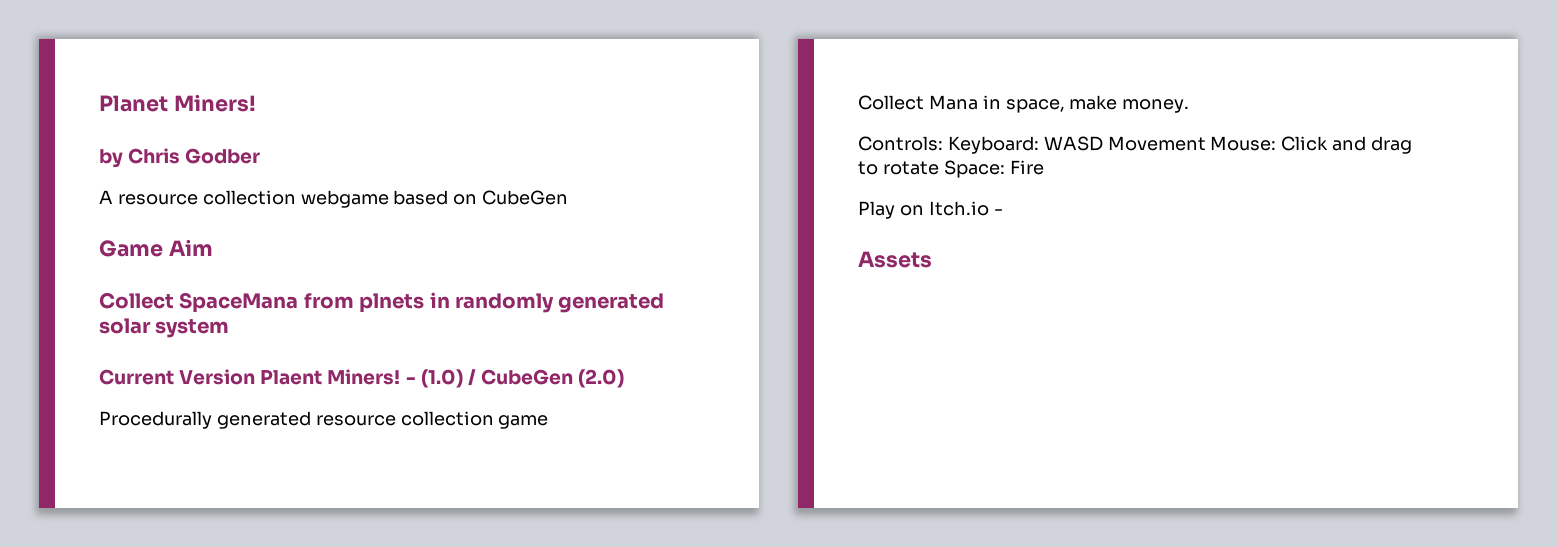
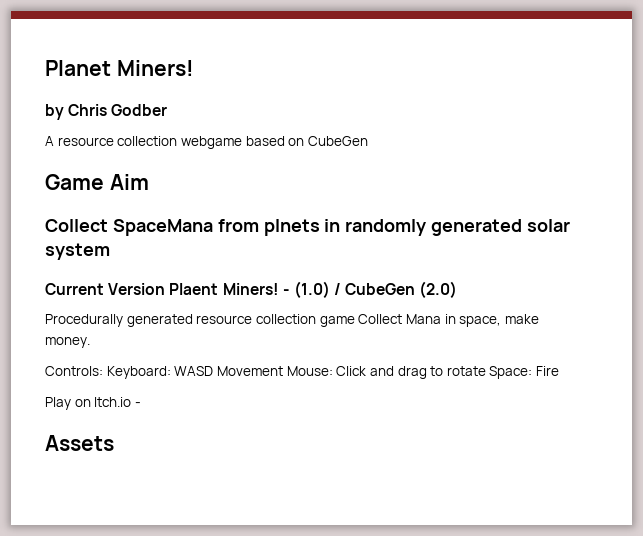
- Procedurally generated resource collection game
- Collect Mana in space, make money.
+ Procedurally generated resource collection game Collect Mana in space, make money.

